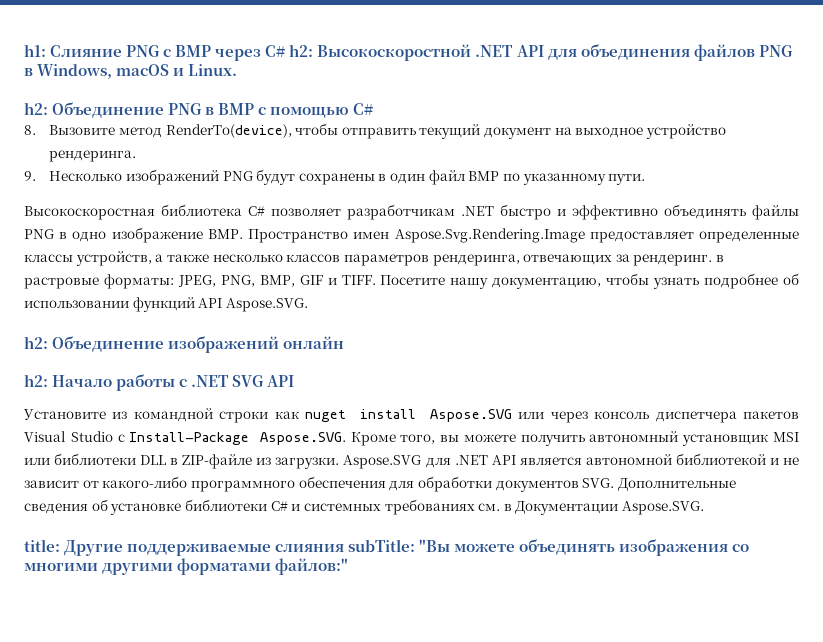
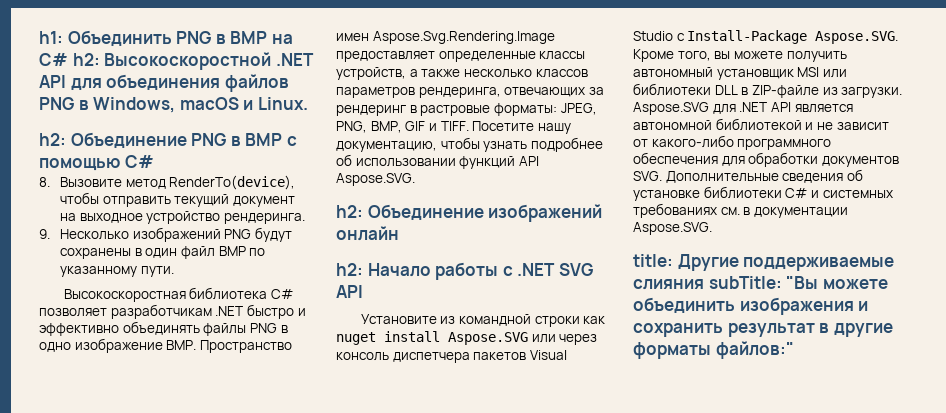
- h1: Слияние PNG с BMP через C# h2: Высокоскоростной .NET API для объединения файлов PNG в Windows, macOS и Linux.
+ h1: Объединить PNG в BMP на C# h2: Высокоскоростной .NET API для объединения файлов PNG в Windows, macOS и Linux.
- Высокоскоростная библиотека C# позволяет разработчикам .NET быстро и эффективно объединять файлы PNG в одно изображение BMP. Пространство имен Aspose.Svg.Rendering.Image предоставляет определенные классы устройств, а также несколько классов параметров рендеринга, отвечающих за рендеринг. в растровые форматы: JPEG, PNG, BMP, GIF и TIFF.
+ Высокоскоростная библиотека C# позволяет разработчикам .NET быстро и эффективно объединять файлы PNG в одно изображение BMP. Пространство имен Aspose.Svg.Rendering.Image предоставляет определенные классы устройств, а также несколько классов параметров рендеринга, отвечающих за рендеринг в растровые форматы: JPEG, PNG, BMP, GIF и TIFF.
- Aspose.SVG для .NET API является автономной библиотекой и не зависит от какого-либо программного обеспечения для обработки документов SVG. Дополнительные сведения об установке библиотеки C# и системных требованиях см. в Документации Aspose.SVG.
+ Aspose.SVG для .NET API является автономной библиотекой и не зависит от какого-либо программного обеспечения для обработки документов SVG. Дополнительные сведения об установке библиотеки C# и системных требованиях см. в документации Aspose.SVG.
- title: Другие поддерживаемые слияния subTitle: "Вы можете объединять изображения со многими другими форматами файлов:"
+ title: Другие поддерживаемые слияния subTitle: "Вы можете объединить изображения и сохранить результат в другие форматы файлов:"

